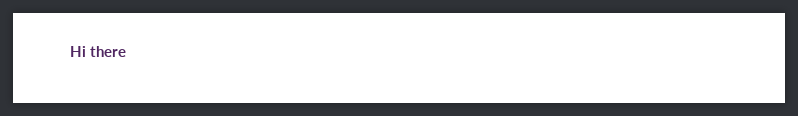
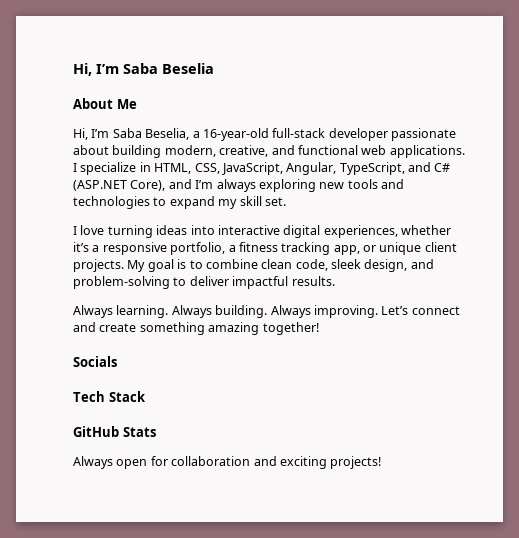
- Hi there
+ Hi, I’m Saba Beselia
+ About Me
+ Hi, I’m Saba Beselia, a 16-year-old full-stack developer passionate about building modern, creative, and functional web applications. I specialize in HTML, CSS, JavaScript, Angular, TypeScript, and C# (ASP.NET Core), and I’m always exploring new tools and technologies to expand my skill set.
+ I love turning ideas into interactive digital experiences, whether it’s a responsive portfolio, a fitness tracking app, or unique client projects. My goal is to combine clean code, sleek design, and problem-solving to deliver impactful results.
+ Always learning. Always building. Always improving. Let’s connect and create something amazing together!
+ Socials
+ Tech Stack
+ GitHub Stats
+ Always open for collaboration and exciting projects!

